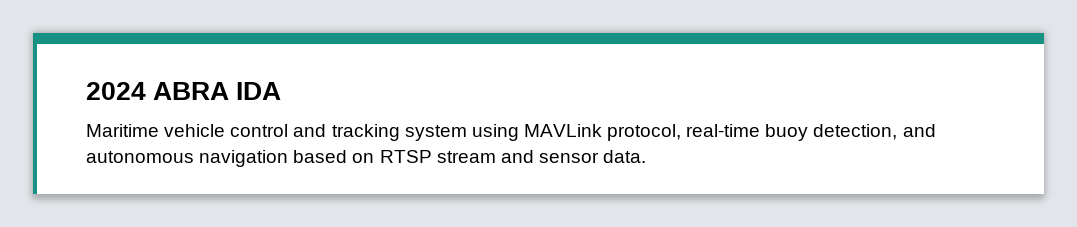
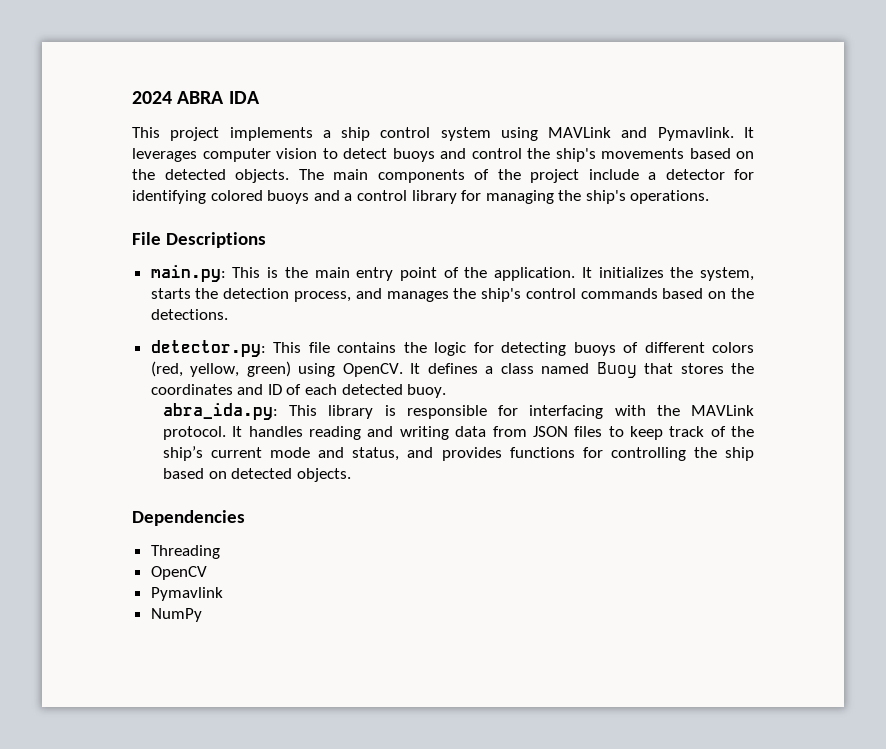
- Maritime vehicle control and tracking system using MAVLink protocol, real-time buoy detection, and autonomous navigation based on RTSP stream and sensor data.
+ This project implements a ship control system using MAVLink and Pymavlink. It leverages computer vision to detect buoys and control the ship's movements based on the detected objects. The main components of the project include a detector for identifying colored buoys and a control library for managing the ship's operations.
+ File Descriptions
+ main.py: This is the main entry point of the application. It initializes the system, starts the detection process, and manages the ship's control commands based on the detections.
+ detector.py: This file contains the logic for detecting buoys of different colors (red, yellow, green) using OpenCV. It defines a class named Buoy that stores the coordinates and ID of each detected buoy.
+ abra_ida.py: This library is responsible for interfacing with the MAVLink protocol. It handles reading and writing data from JSON files to keep track of the ship’s current mode and status, and provides functions for controlling the ship based on detected objects.
+ Dependencies
+ Threading
+ OpenCV
+ Pymavlink
+ NumPy

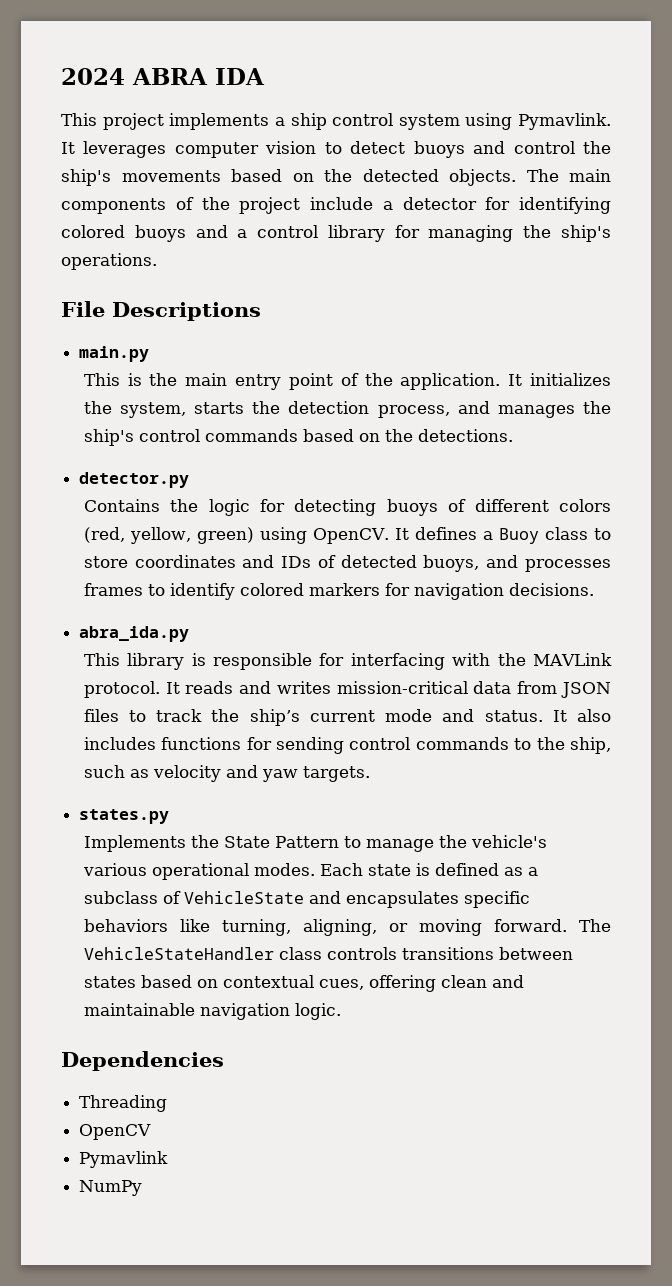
- This project implements a ship control system using MAVLink and Pymavlink.
+ This project implements a ship control system using Pymavlink.
- main.py: This is the main entry point of the application.
+ main.py
+ This is the main entry point of the application.
- detector.py: This file contains the logic for detecting buoys of different colors (red, yellow, green) using OpenCV.
+ detector.py
+ Contains the logic for detecting buoys of different colors (red, yellow, green) using OpenCV.
- It defines a class named Buoy that stores the coordinates and ID of each detected buoy.
- abra_ida.py: This library is responsible for interfacing with the MAVLink protocol.
+ It defines a Buoy class to store coordinates and IDs of detected buoys, and processes frames to identify colored markers for navigation decisions.
+ abra_ida.py
+ This library is responsible for interfacing with the MAVLink protocol.
- It handles reading and writing data from JSON files to keep track of the ship’s current mode and status, and provides functions for controlling the ship based on detected objects.
+ It reads and writes mission-critical data from JSON files to track the ship’s current mode and status. It also includes functions for sending control commands to the ship, such as velocity and yaw targets.
+ states.py
+ Implements the State Pattern to manage the vehicle's various operational modes. Each state is defined as a subclass of VehicleState and encapsulates specific behaviors like turning, aligning, or moving forward. The VehicleStateHandler class controls transitions between states based on contextual cues, offering clean and maintainable navigation logic.

